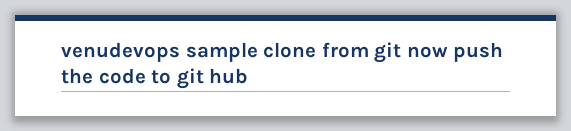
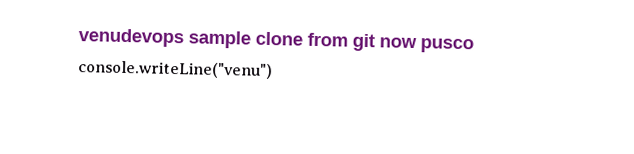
- venudevops sample clone from git now push the code to git hub
+ venudevops sample clone from git now pusco
+ console.writeLine("venu")

